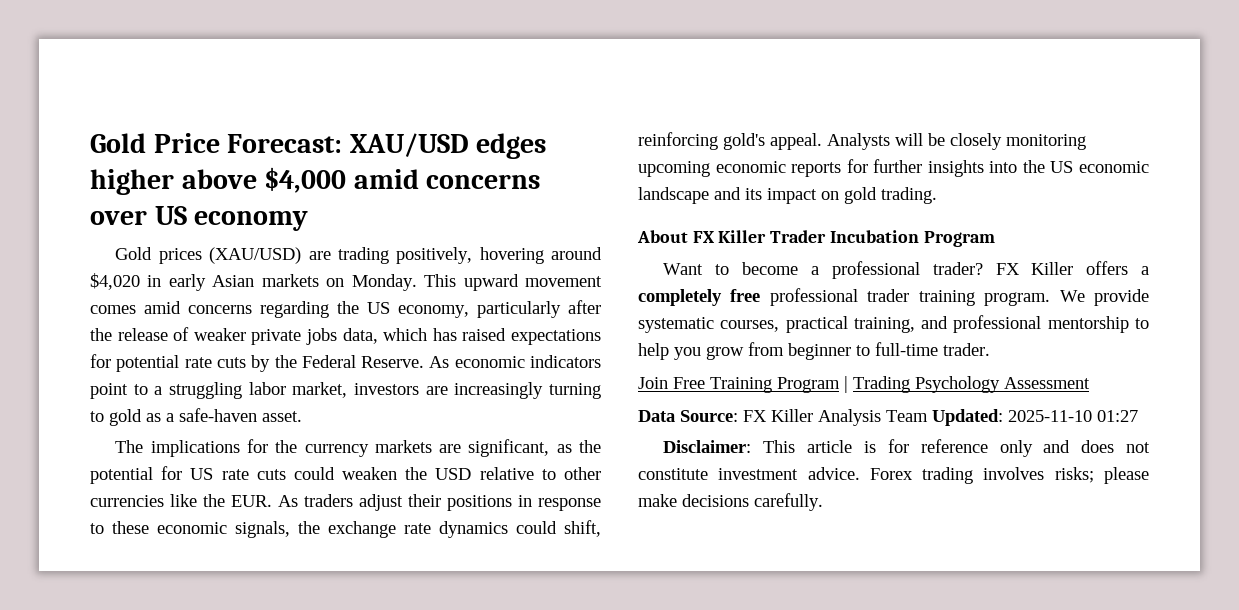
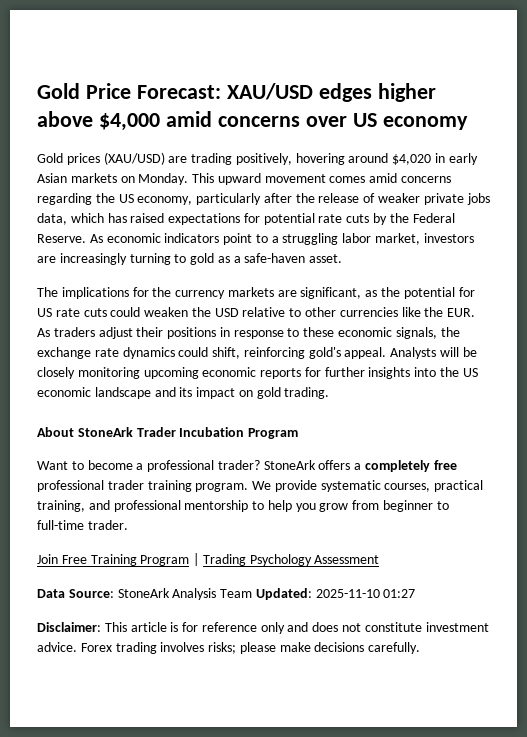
- About FX Killer Trader Incubation Program
+ About StoneArk Trader Incubation Program
- FX Killer offers a completely free professional trader training program.
+ StoneArk offers a completely free professional trader training program.
- Data Source: FX Killer Analysis Team Updated: 2025-11-10 01:27
+ Data Source: StoneArk Analysis Team Updated: 2025-11-10 01:27

